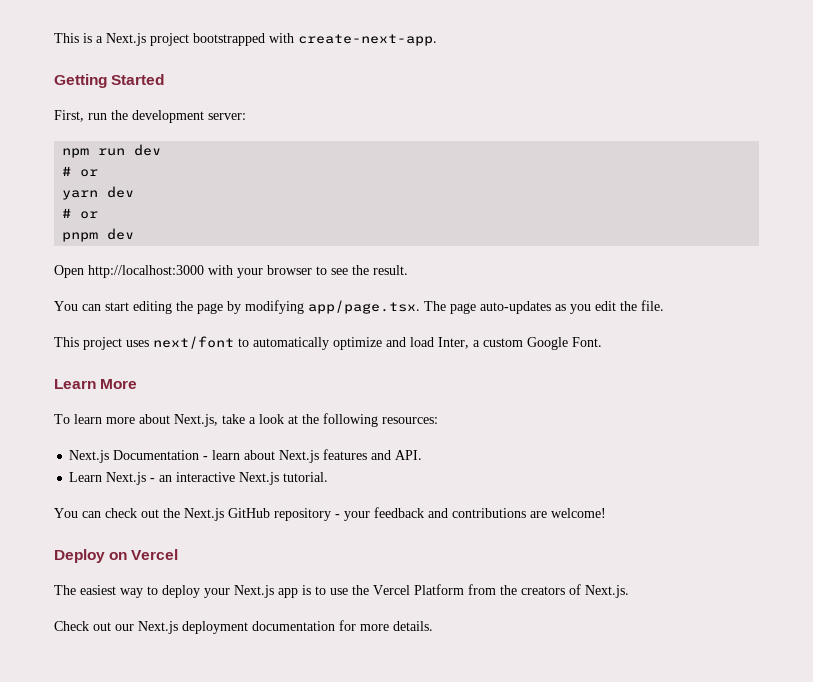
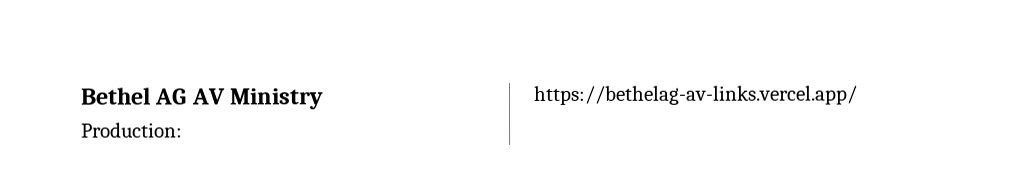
- This is a Next.js project bootstrapped with create-next-app.
- Getting Started
- First, run the development server:
- npm run dev
- # or
- yarn dev
- # or
- pnpm dev
- Open http://localhost:3000 with your browser to see the result.
- You can start editing the page by modifying app/page.tsx. The page auto-updates as you edit the file.
- This project uses next/font to automatically optimize and load Inter, a custom Google Font.
- Learn More
- To learn more about Next.js, take a look at the following resources:
- Next.js Documentation - learn about Next.js features and API.
- Learn Next.js - an interactive Next.js tutorial.
- You can check out the Next.js GitHub repository - your feedback and contributions are welcome!
- Deploy on Vercel
- The easiest way to deploy your Next.js app is to use the Vercel Platform from the creators of Next.js.
- Check out our Next.js deployment documentation for more details.
+ Bethel AG AV Ministry
+ Production: https://bethelag-av-links.vercel.app/

